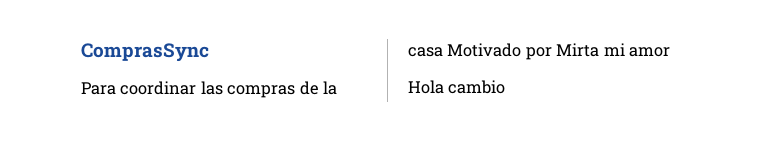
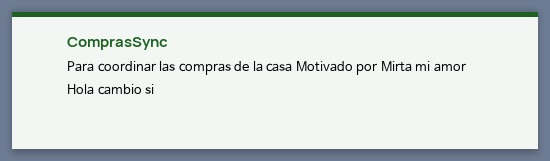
- Hola cambio
+ Hola cambio si

